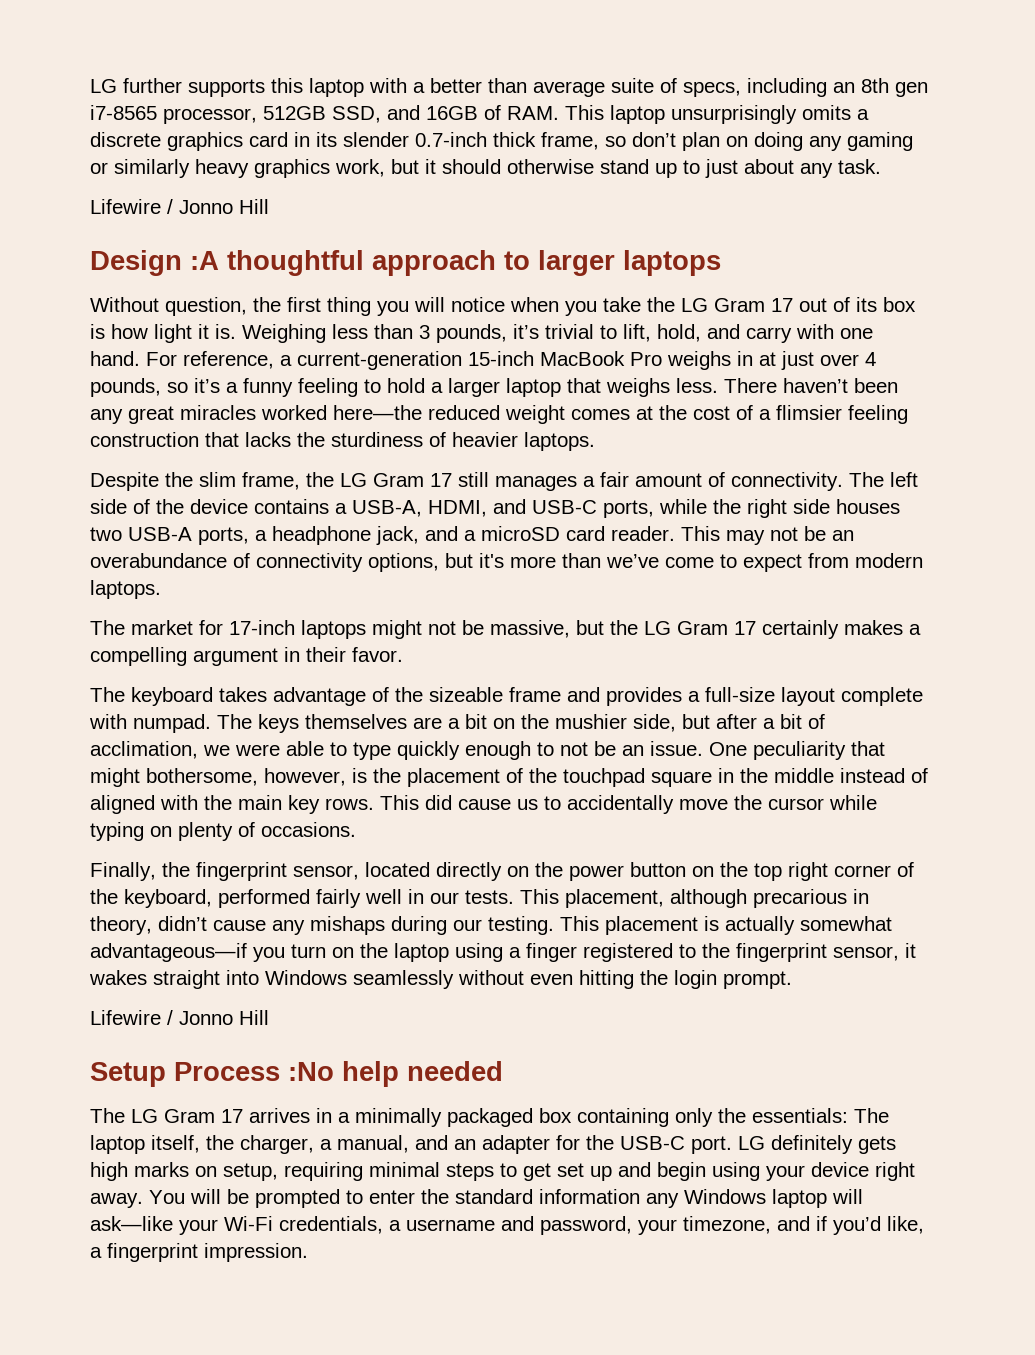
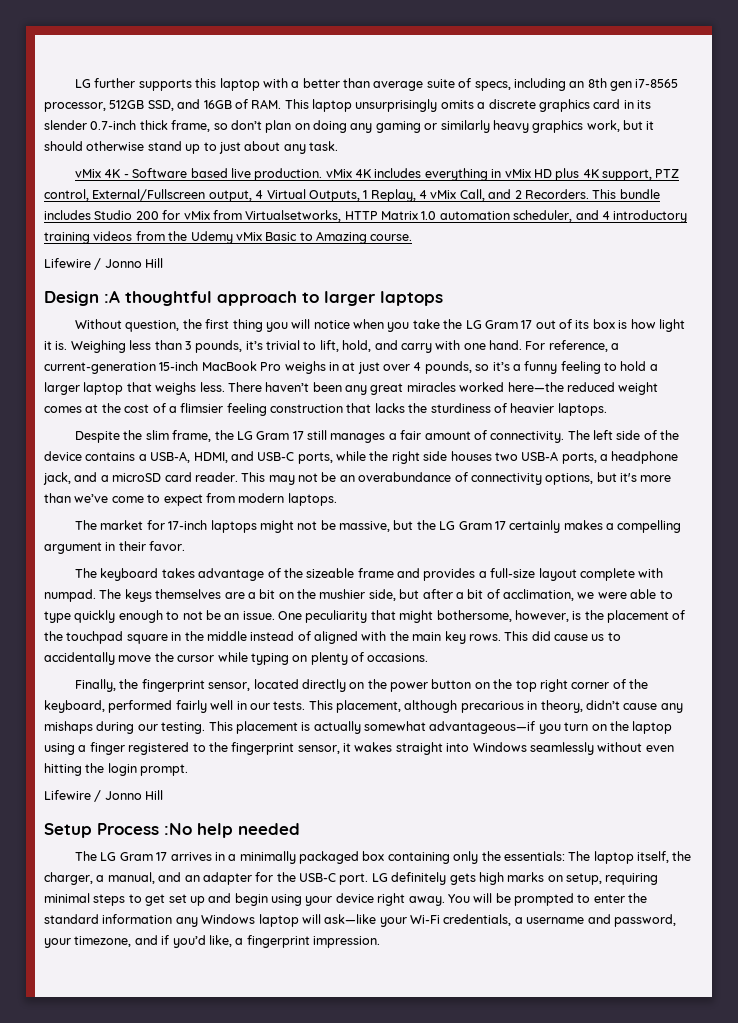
+ vMix 4K - Software based live production. vMix 4K includes everything in vMix HD plus 4K support, PTZ control, External/Fullscreen output, 4 Virtual Outputs, 1 Replay, 4 vMix Call, and 2 Recorders. This bundle includes Studio 200 for vMix from Virtualsetworks, HTTP Matrix 1.0 automation scheduler, and 4 introductory training videos from the Udemy vMix Basic to Amazing course.

